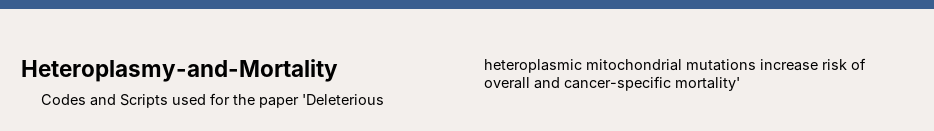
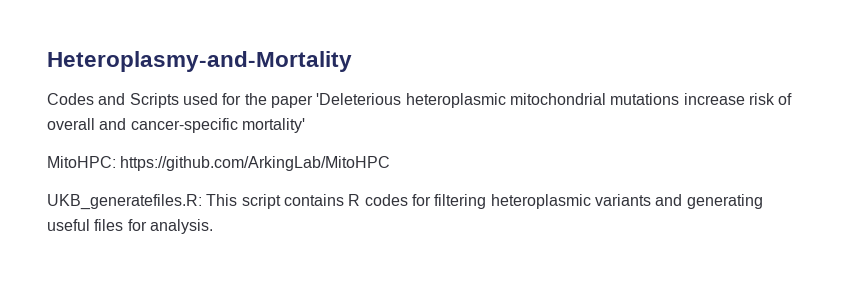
+ MitoHPC: https://github.com/ArkingLab/MitoHPC
+ UKB_generatefiles.R: This script contains R codes for filtering heteroplasmic variants and generating useful files for analysis.

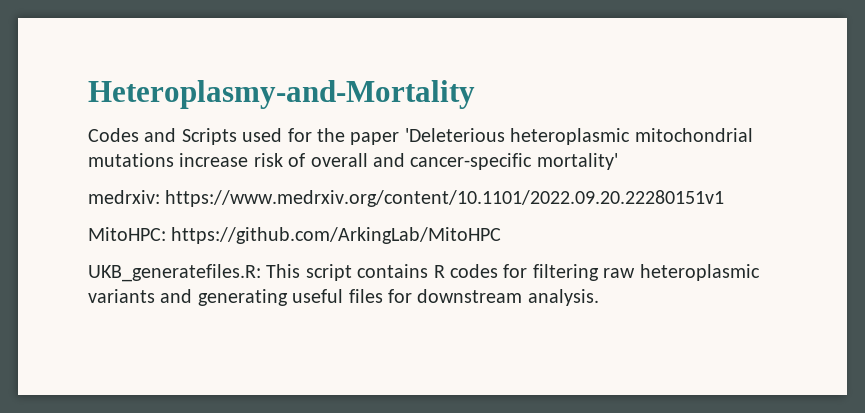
+ medrxiv: https://www.medrxiv.org/content/10.1101/2022.09.20.22280151v1
- UKB_generatefiles.R: This script contains R codes for filtering heteroplasmic variants and generating useful files for analysis.
+ UKB_generatefiles.R: This script contains R codes for filtering raw heteroplasmic variants and generating useful files for downstream analysis.

